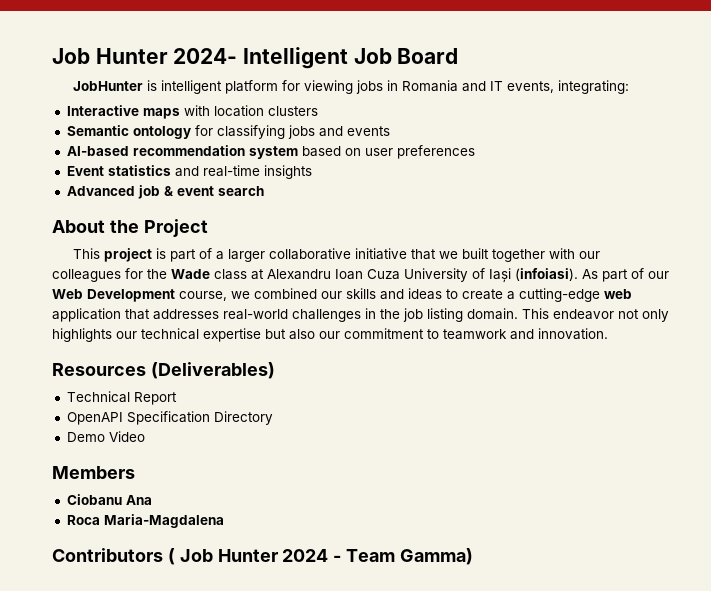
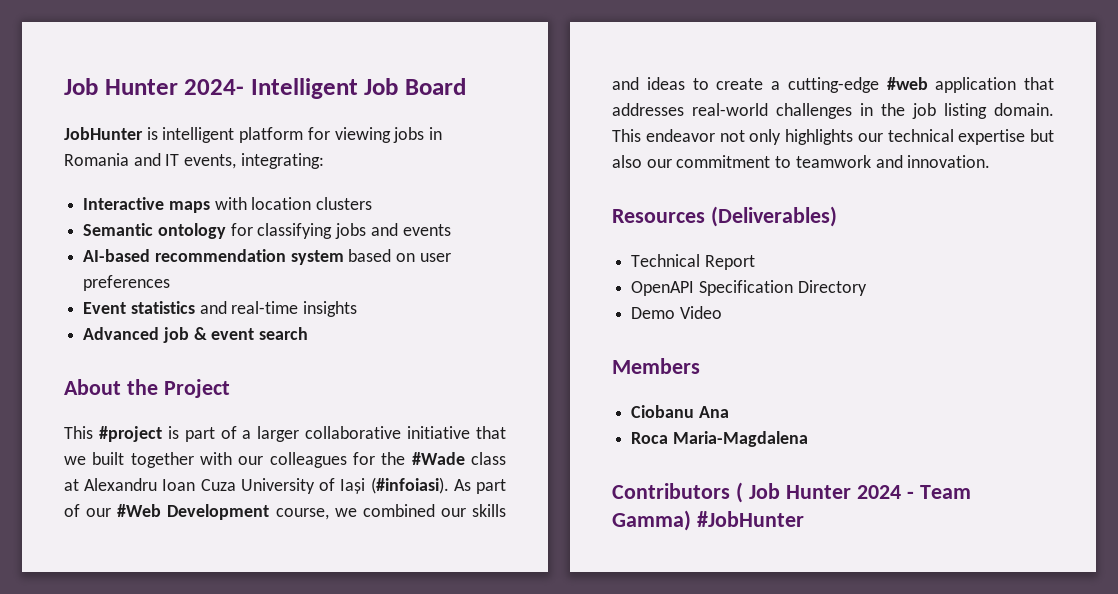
- This project is part of a larger collaborative initiative that we built together with our colleagues for the Wade class at Alexandru Ioan Cuza University of Iași (infoiasi).
+ This #project is part of a larger collaborative initiative that we built together with our colleagues for the #Wade class at Alexandru Ioan Cuza University of Iași (#infoiasi).
- As part of our Web Development course, we combined our skills and ideas to create a cutting-edge web application that addresses real-world challenges in the job listing domain.
+ As part of our #Web Development course, we combined our skills and ideas to create a cutting-edge #web application that addresses real-world challenges in the job listing domain.
- Contributors ( Job Hunter 2024 - Team Gamma)
+ Contributors ( Job Hunter 2024 - Team Gamma) #JobHunter

